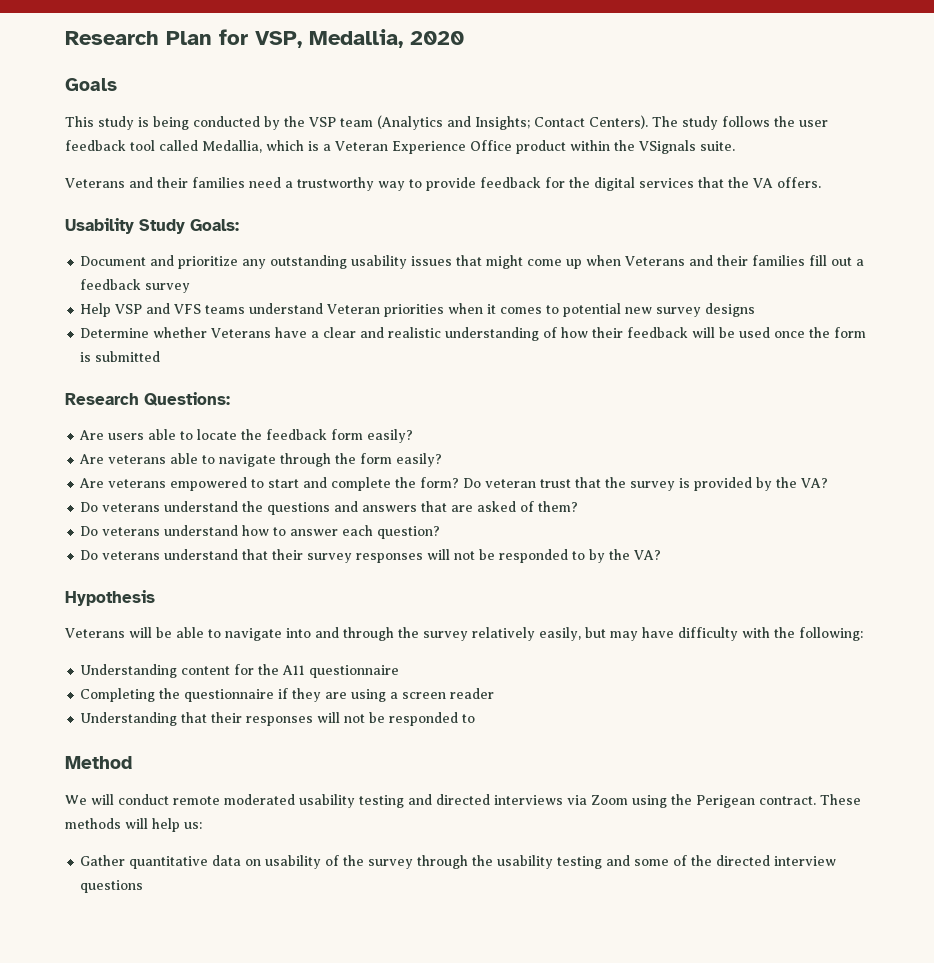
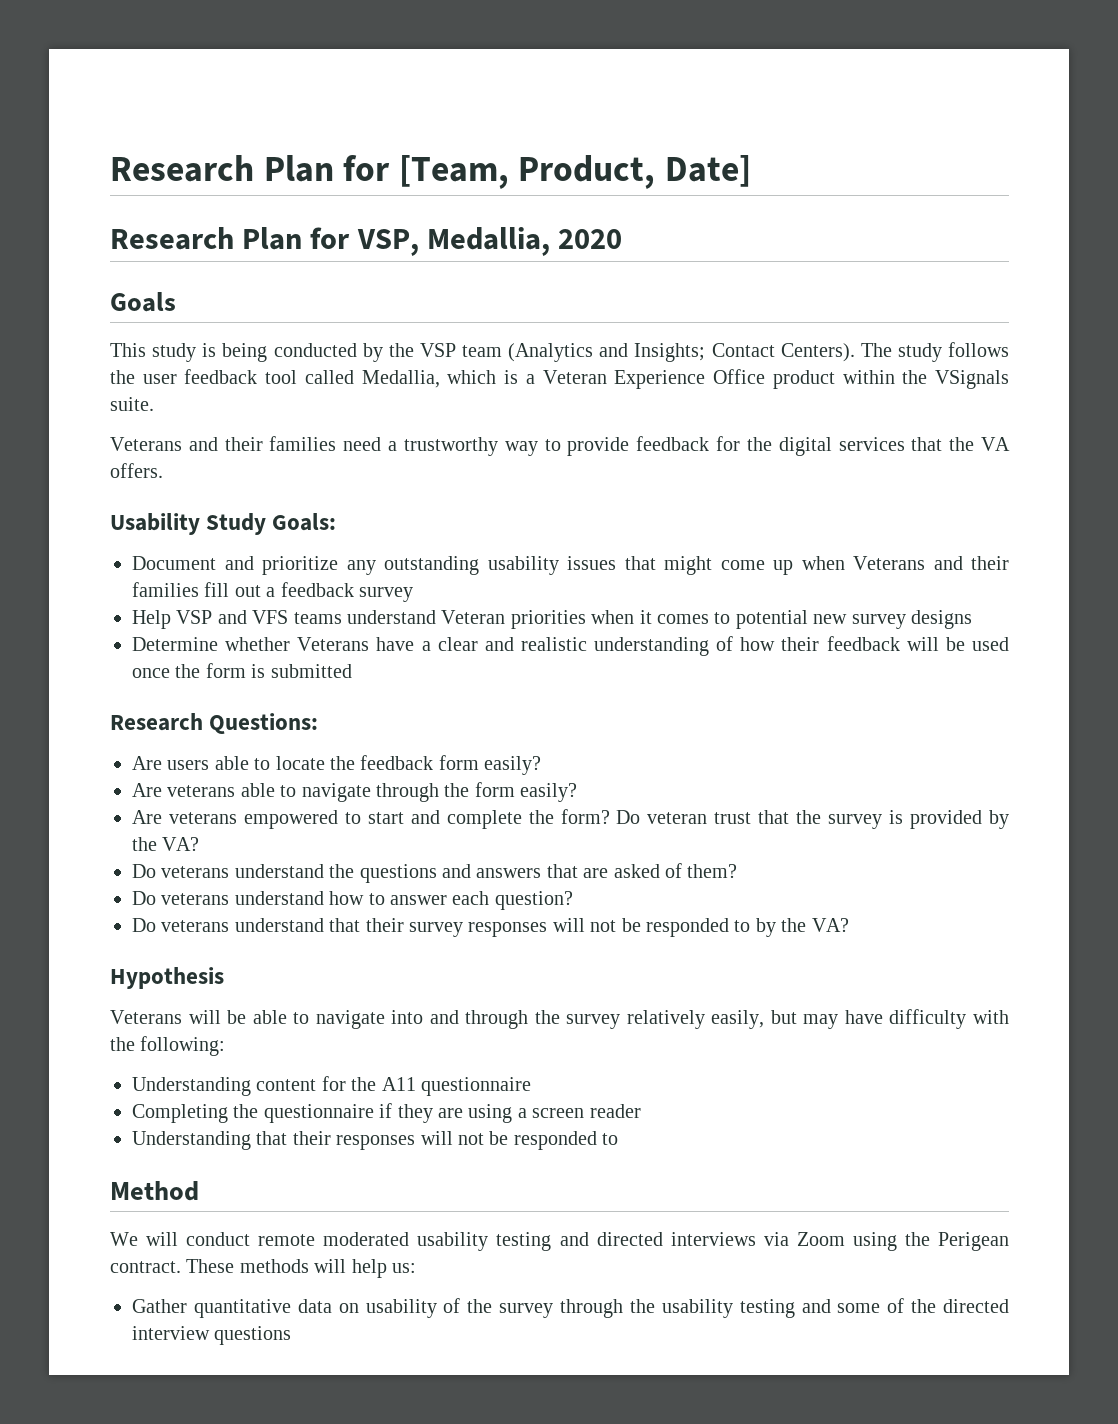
+ Research Plan for [Team, Product, Date]

